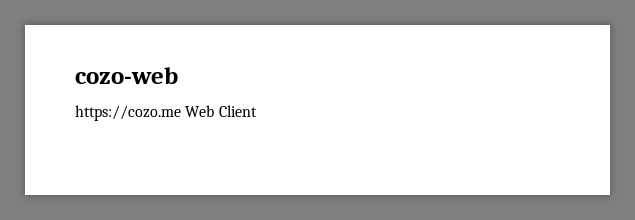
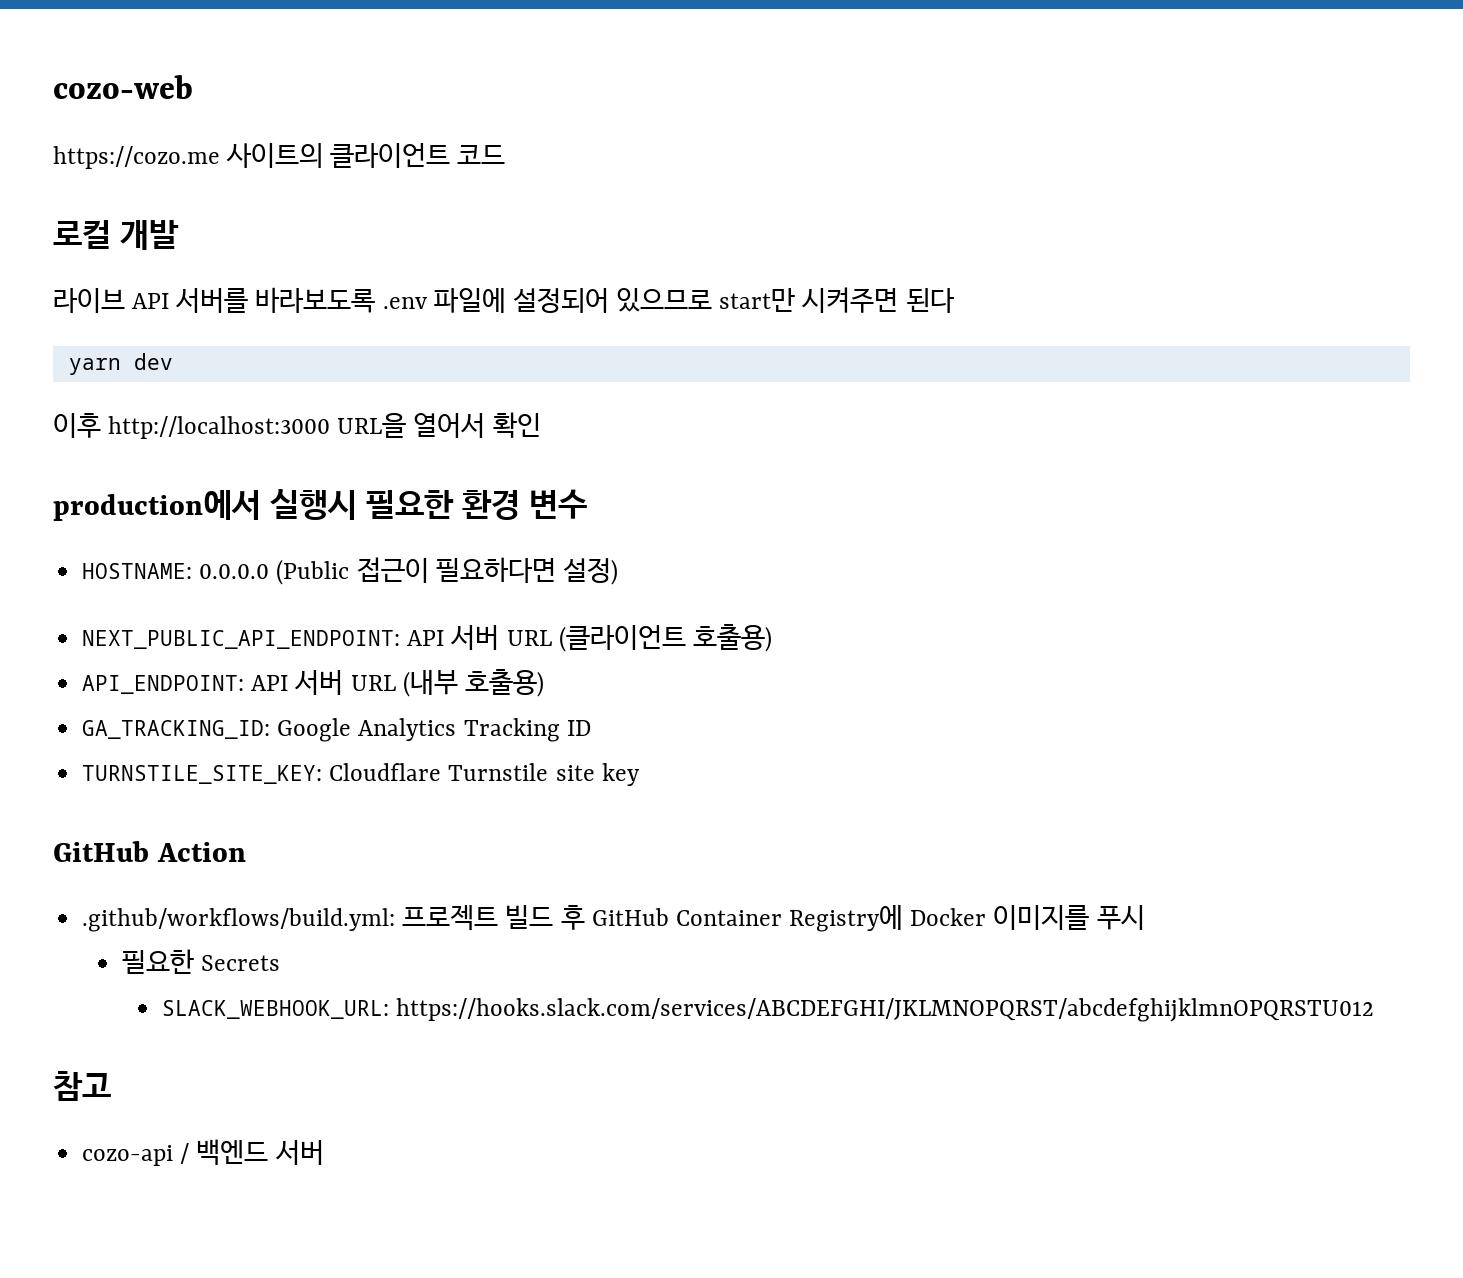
- https://cozo.me Web Client
+ https://cozo.me 사이트의 클라이언트 코드
+ 로컬 개발
+ 라이브 API 서버를 바라보도록 .env 파일에 설정되어 있으므로 start만 시켜주면 된다
+ yarn dev
+ 이후 http://localhost:3000 URL을 열어서 확인
+ production에서 실행시 필요한 환경 변수
+ HOSTNAME: 0.0.0.0 (Public 접근이 필요하다면 설정)
+ NEXT_PUBLIC_API_ENDPOINT: API 서버 URL (클라이언트 호출용)
+ API_ENDPOINT: API 서버 URL (내부 호출용)
+ GA_TRACKING_ID: Google Analytics Tracking ID
+ TURNSTILE_SITE_KEY: Cloudflare Turnstile site key
+ GitHub Action
+ .github/workflows/build.yml: 프로젝트 빌드 후 GitHub Container Registry에 Docker 이미지를 푸시
+ 필요한 Secrets
+ SLACK_WEBHOOK_URL: https://hooks.slack.com/services/ABCDEFGHI/JKLMNOPQRST/abcdefghijklmnOPQRSTU012
+ 참고
+ cozo-api / 백엔드 서버

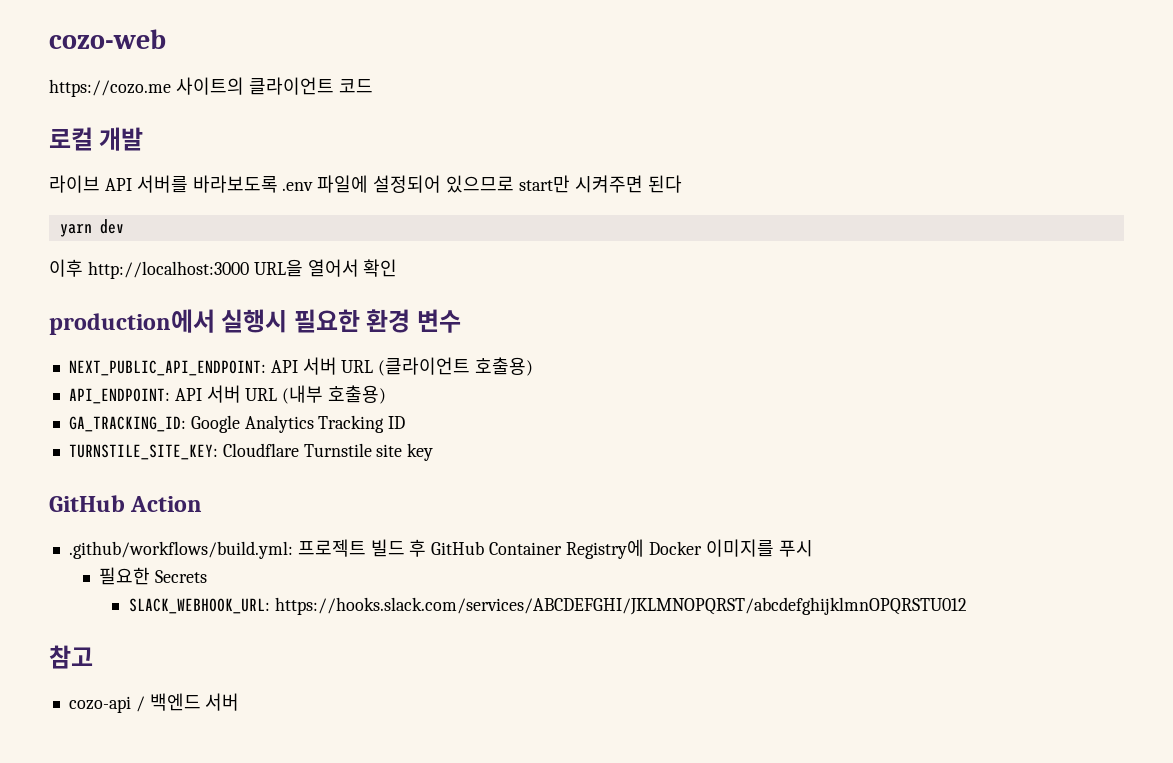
- HOSTNAME: 0.0.0.0 (Public 접근이 필요하다면 설정)

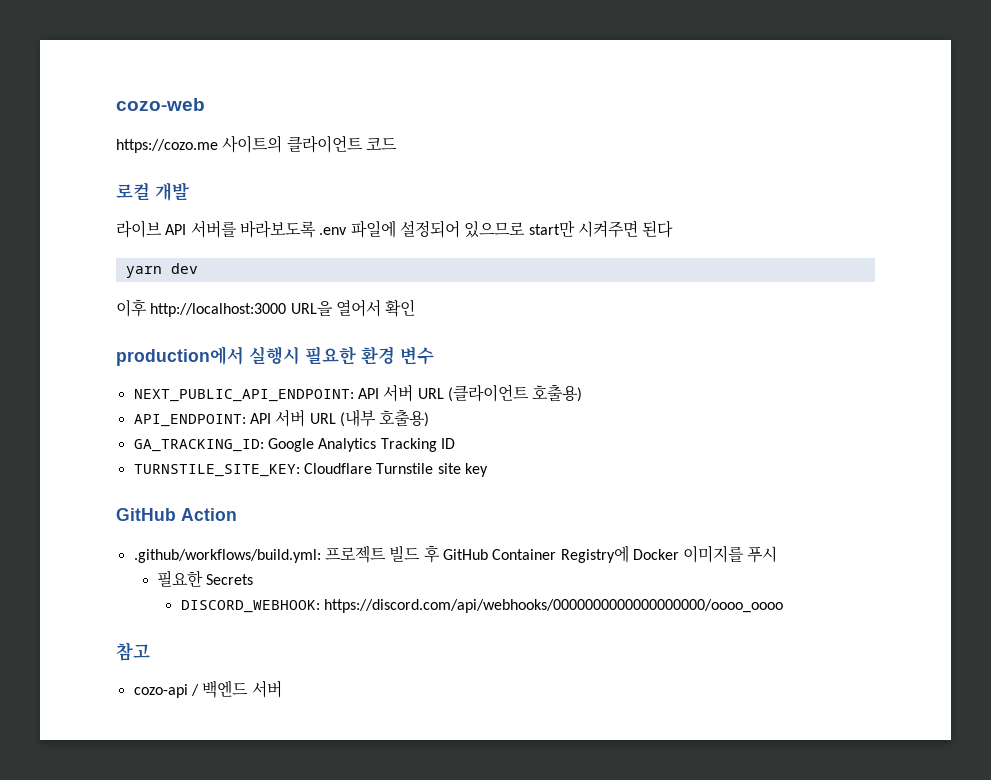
- SLACK_WEBHOOK_URL: https://hooks.slack.com/services/ABCDEFGHI/JKLMNOPQRST/abcdefghijklmnOPQRSTU012
+ DISCORD_WEBHOOK: https://discord.com/api/webhooks/0000000000000000000/oooo_oooo

